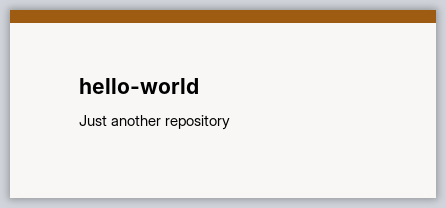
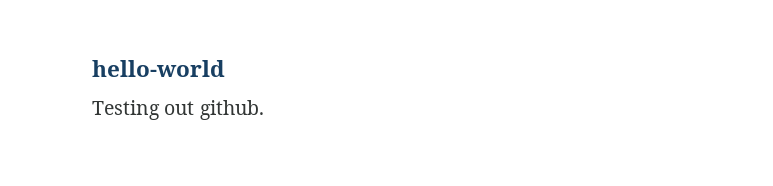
- Just another repository
+ Testing out github.

